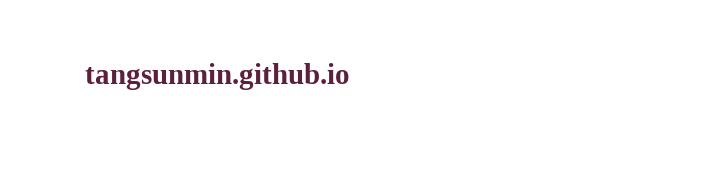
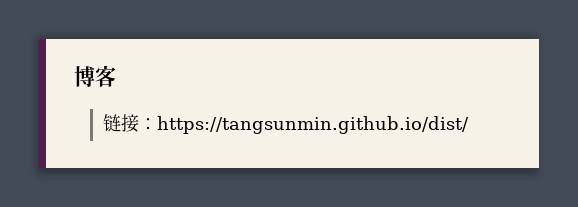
- tangsunmin.github.io
+ 博客
+ 链接：https://tangsunmin.github.io/dist/

